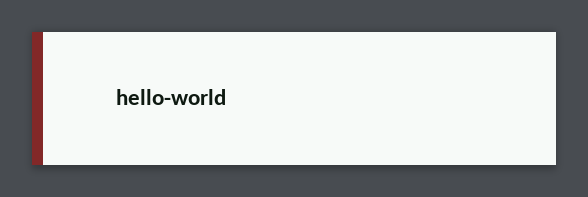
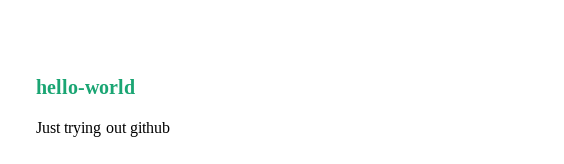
+ Just trying out github

